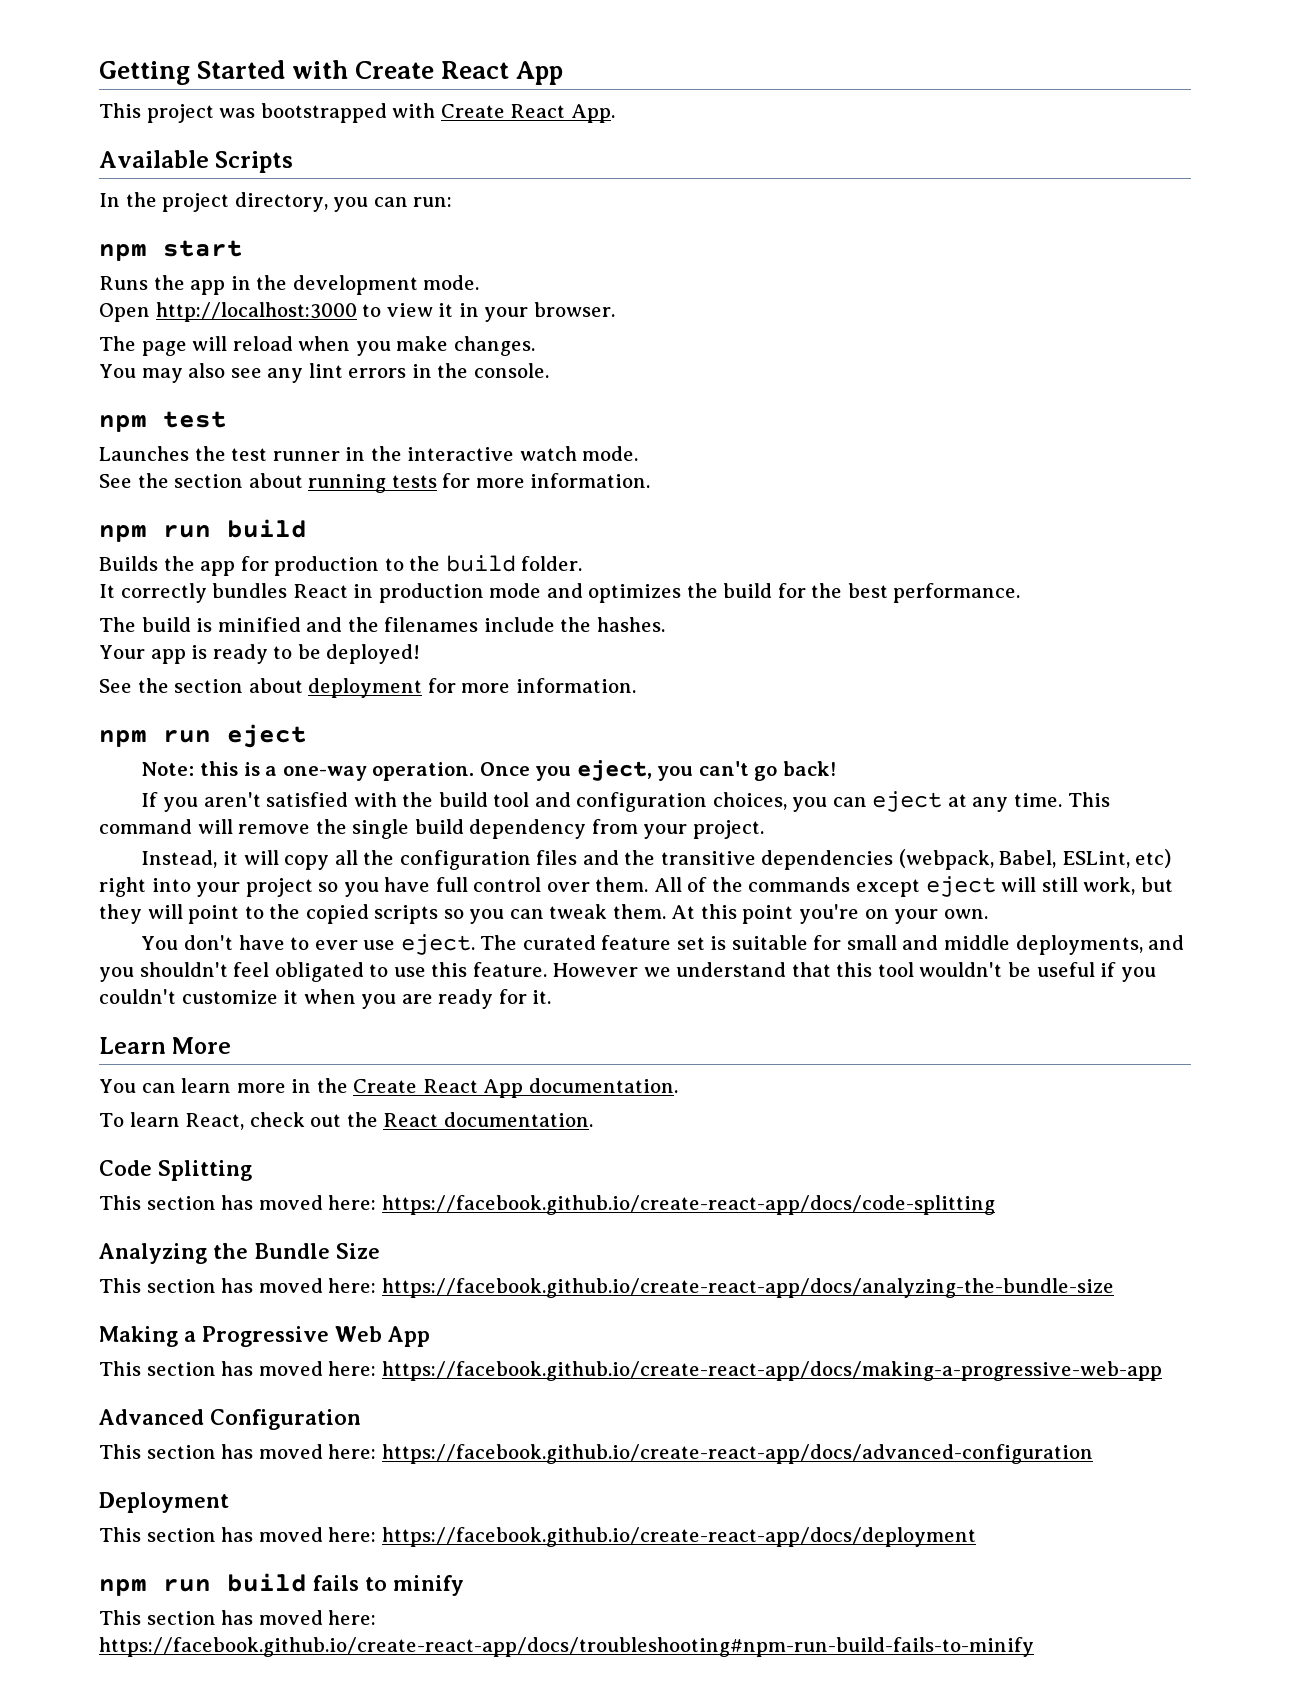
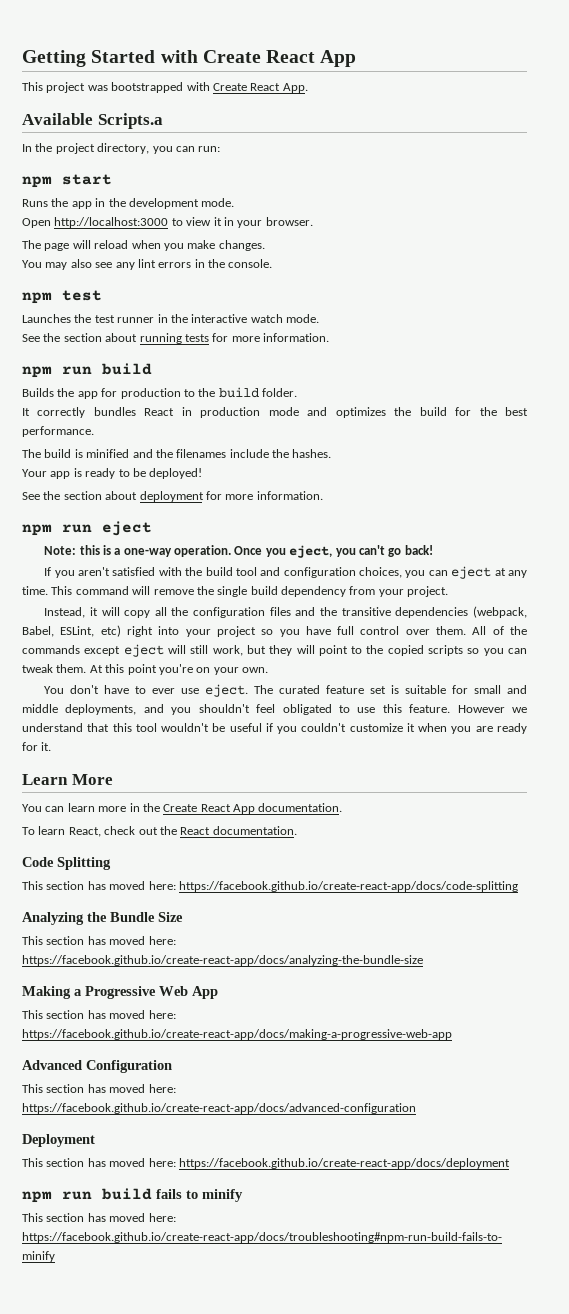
- Available Scripts
+ Available Scripts.a

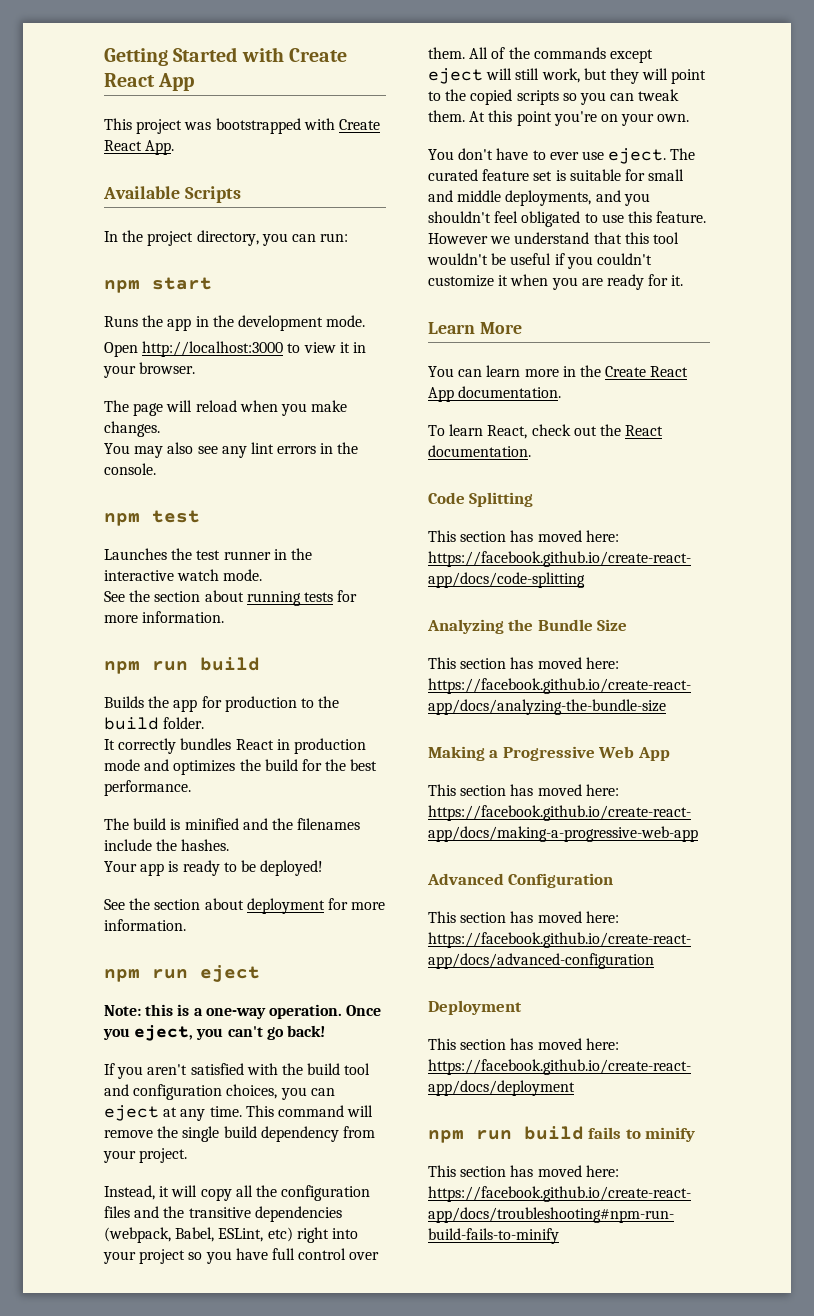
- Available Scripts.a
+ Available Scripts

